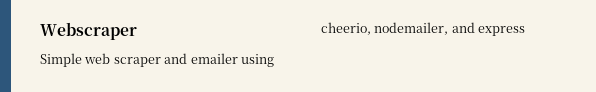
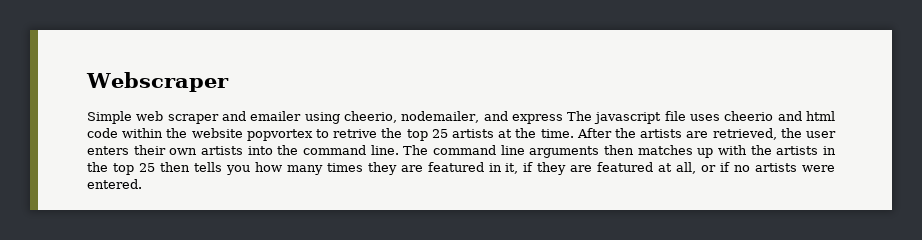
- Simple web scraper and emailer using cheerio, nodemailer, and express
+ Simple web scraper and emailer using cheerio, nodemailer, and express The javascript file uses cheerio and html code within the website popvortex to retrive the top 25 artists at the time. After the artists are retrieved, the user enters their own artists into the command line. The command line arguments then matches up with the artists in the top 25 then tells you how many times they are featured in it, if they are featured at all, or if no artists were entered.

